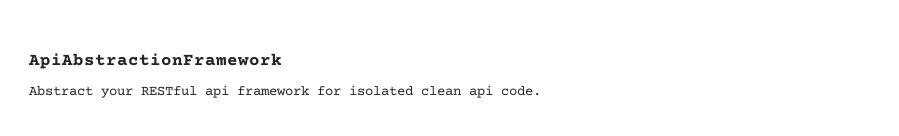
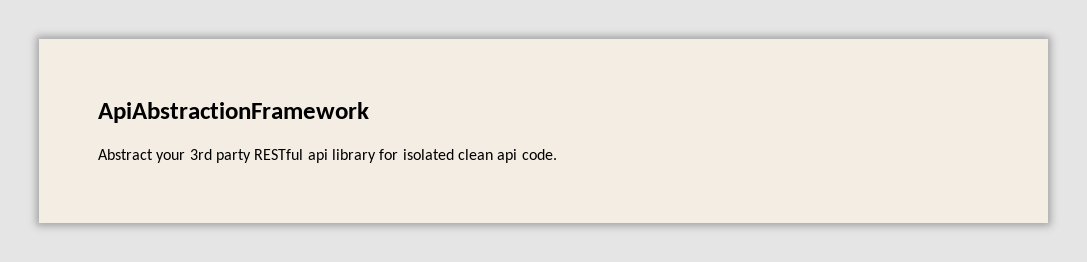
- Abstract your RESTful api framework for isolated clean api code.
+ Abstract your 3rd party RESTful api library for isolated clean api code.

